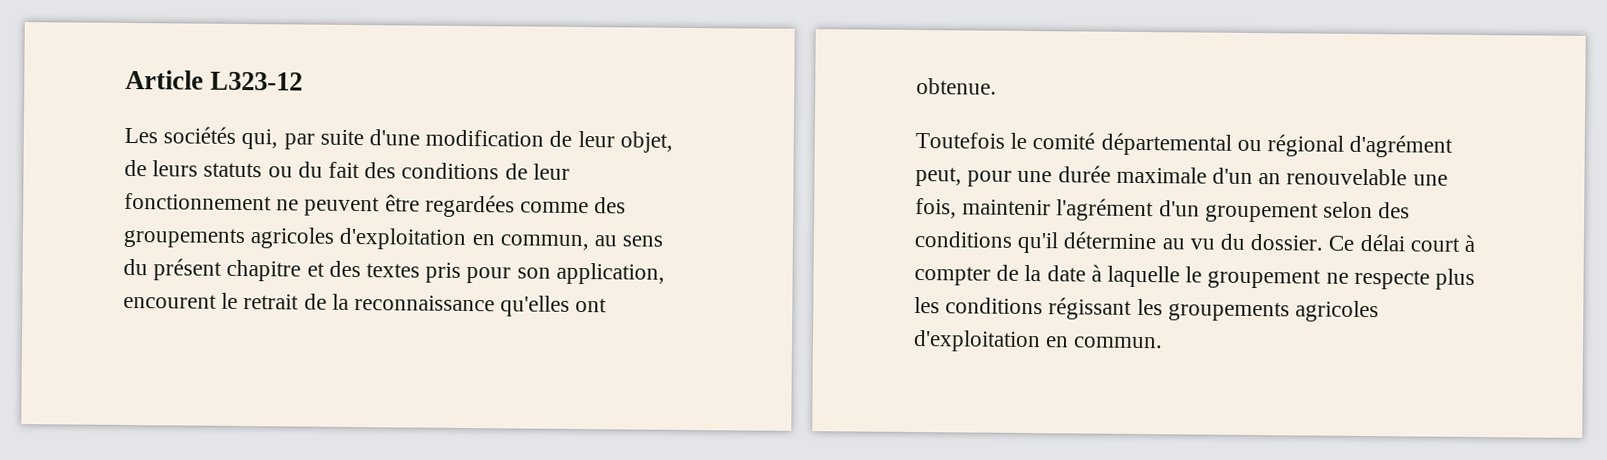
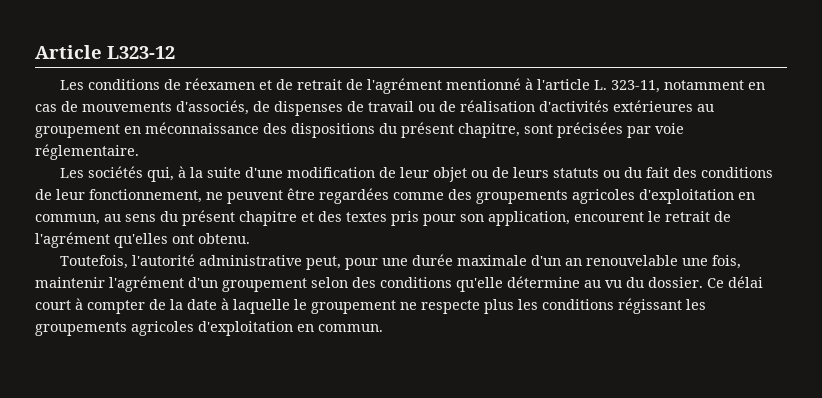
+ Les conditions de réexamen et de retrait de l'agrément mentionné à l'article L. 323-11, notamment en cas de mouvements d'associés, de dispenses de travail ou de réalisation d'activités extérieures au groupement en méconnaissance des dispositions du présent chapitre, sont précisées par voie réglementaire.
- Les sociétés qui, par suite d'une modification de leur objet, de leurs statuts ou du fait des conditions de leur fonctionnement ne peuvent être regardées comme des groupements agricoles d'exploitation en commun, au sens du présent chapitre et des textes pris pour son application, encourent le retrait de la reconnaissance qu'elles ont obtenue.
- Toutefois le comité départemental ou régional d'agrément peut, pour une durée maximale d'un an renouvelable une fois, maintenir l'agrément d'un groupement selon des conditions qu'il détermine au vu du dossier.
+ Les sociétés qui, à la suite d'une modification de leur objet ou de leurs statuts ou du fait des conditions de leur fonctionnement, ne peuvent être regardées comme des groupements agricoles d'exploitation en commun, au sens du présent chapitre et des textes pris pour son application, encourent le retrait de l'agrément qu'elles ont obtenu.
+ Toutefois, l'autorité administrative peut, pour une durée maximale d'un an renouvelable une fois, maintenir l'agrément d'un groupement selon des conditions qu'elle détermine au vu du dossier.

